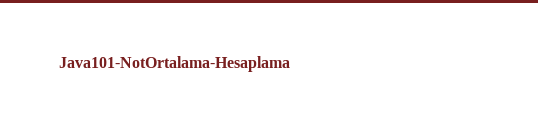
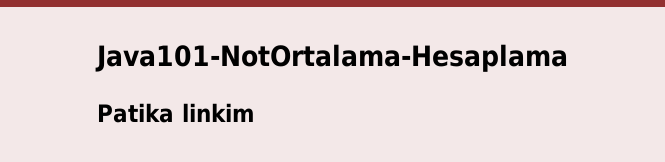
+ Patika linkim

